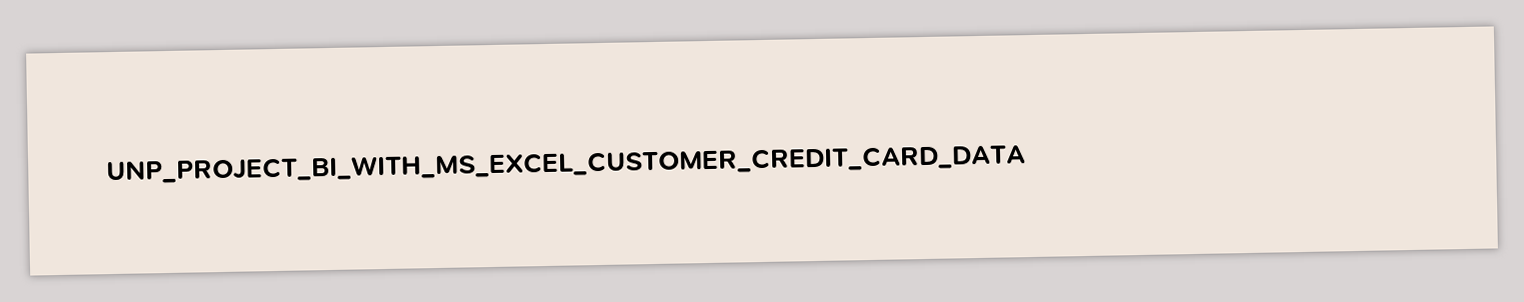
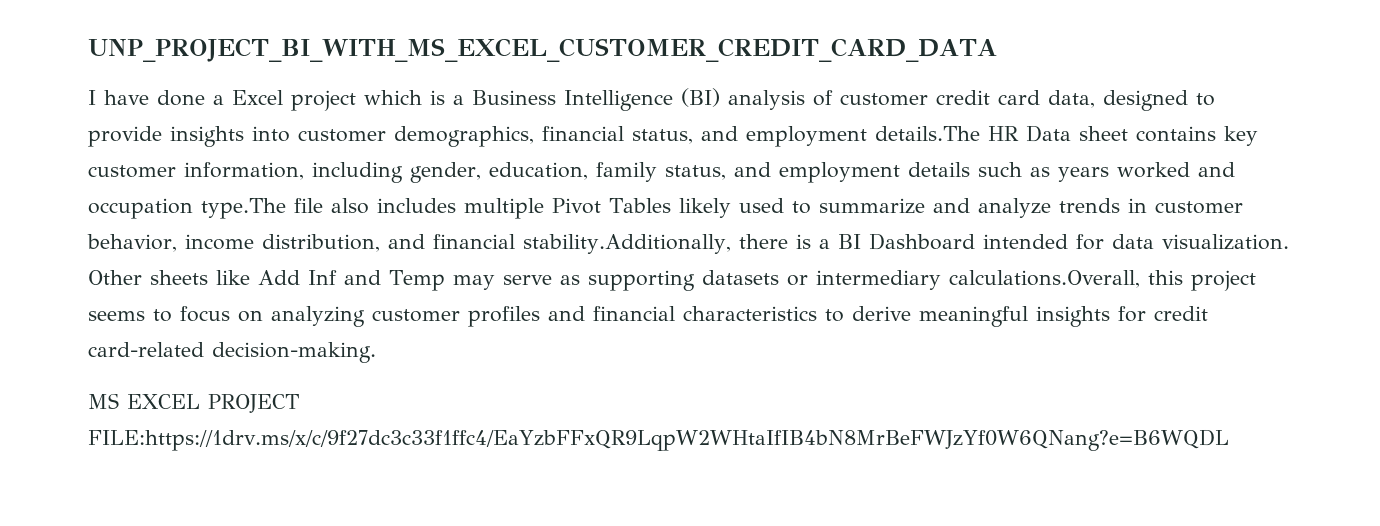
+ I have done a Excel project which is a Business Intelligence (BI) analysis of customer credit card data, designed to provide insights into customer demographics, financial status, and employment details.The HR Data sheet contains key customer information, including gender, education, family status, and employment details such as years worked and occupation type.The file also includes multiple Pivot Tables likely used to summarize and analyze trends in customer behavior, income distribution, and financial stability.Additionally, there is a BI Dashboard intended for data visualization. Other sheets like Add Inf and Temp may serve as supporting datasets or intermediary calculations.Overall, this project seems to focus on analyzing customer profiles and financial characteristics to derive meaningful insights for credit card-related decision-making.
+ MS EXCEL PROJECT FILE:https://1drv.ms/x/c/9f27dc3c33f1ffc4/EaYzbFFxQR9LqpW2WHtaIfIB4bN8MrBeFWJzYf0W6QNang?e=B6WQDL

